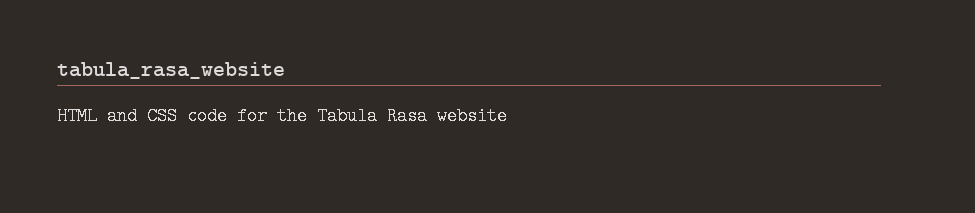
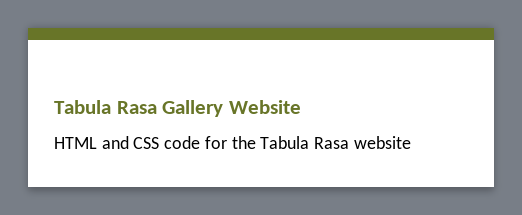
- tabula_rasa_website
+ Tabula Rasa Gallery Website

